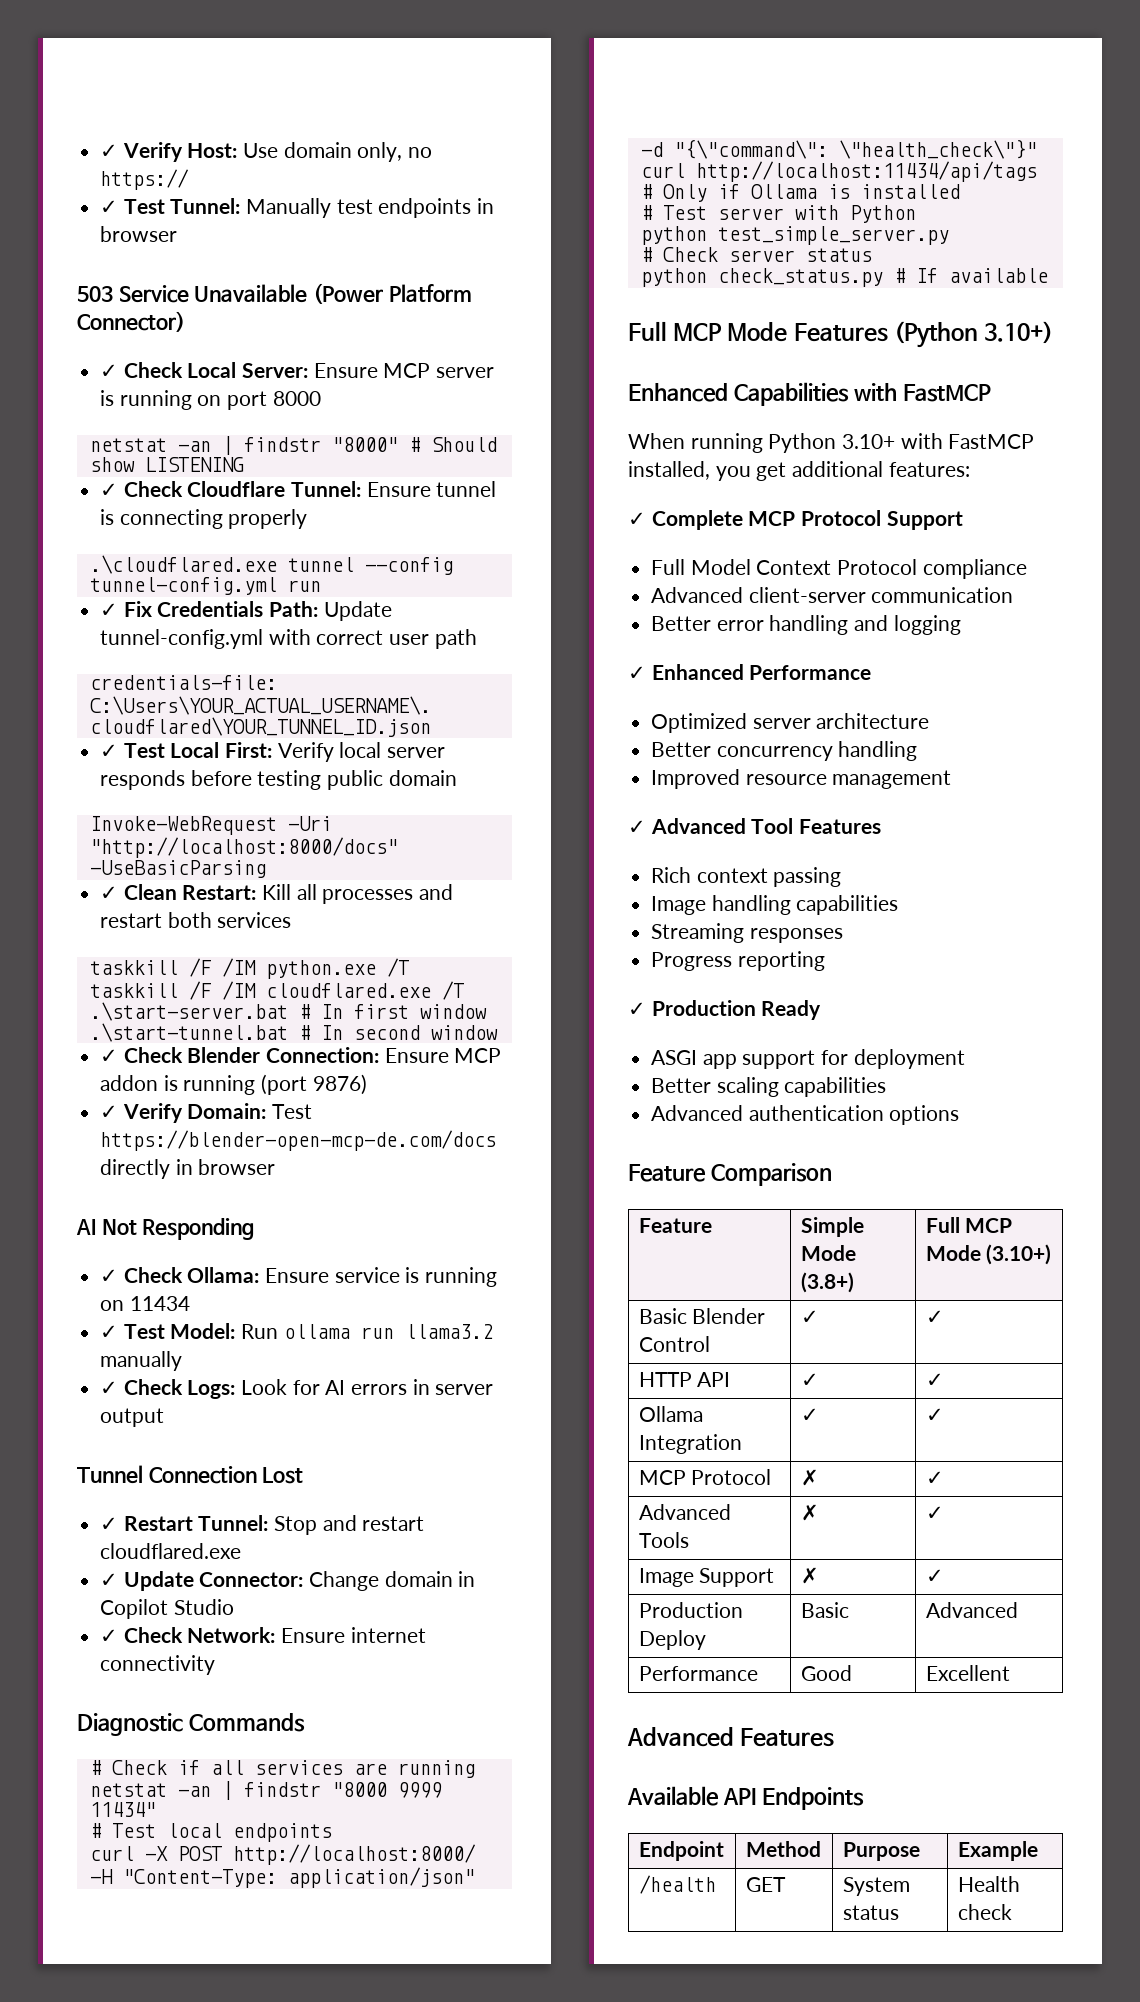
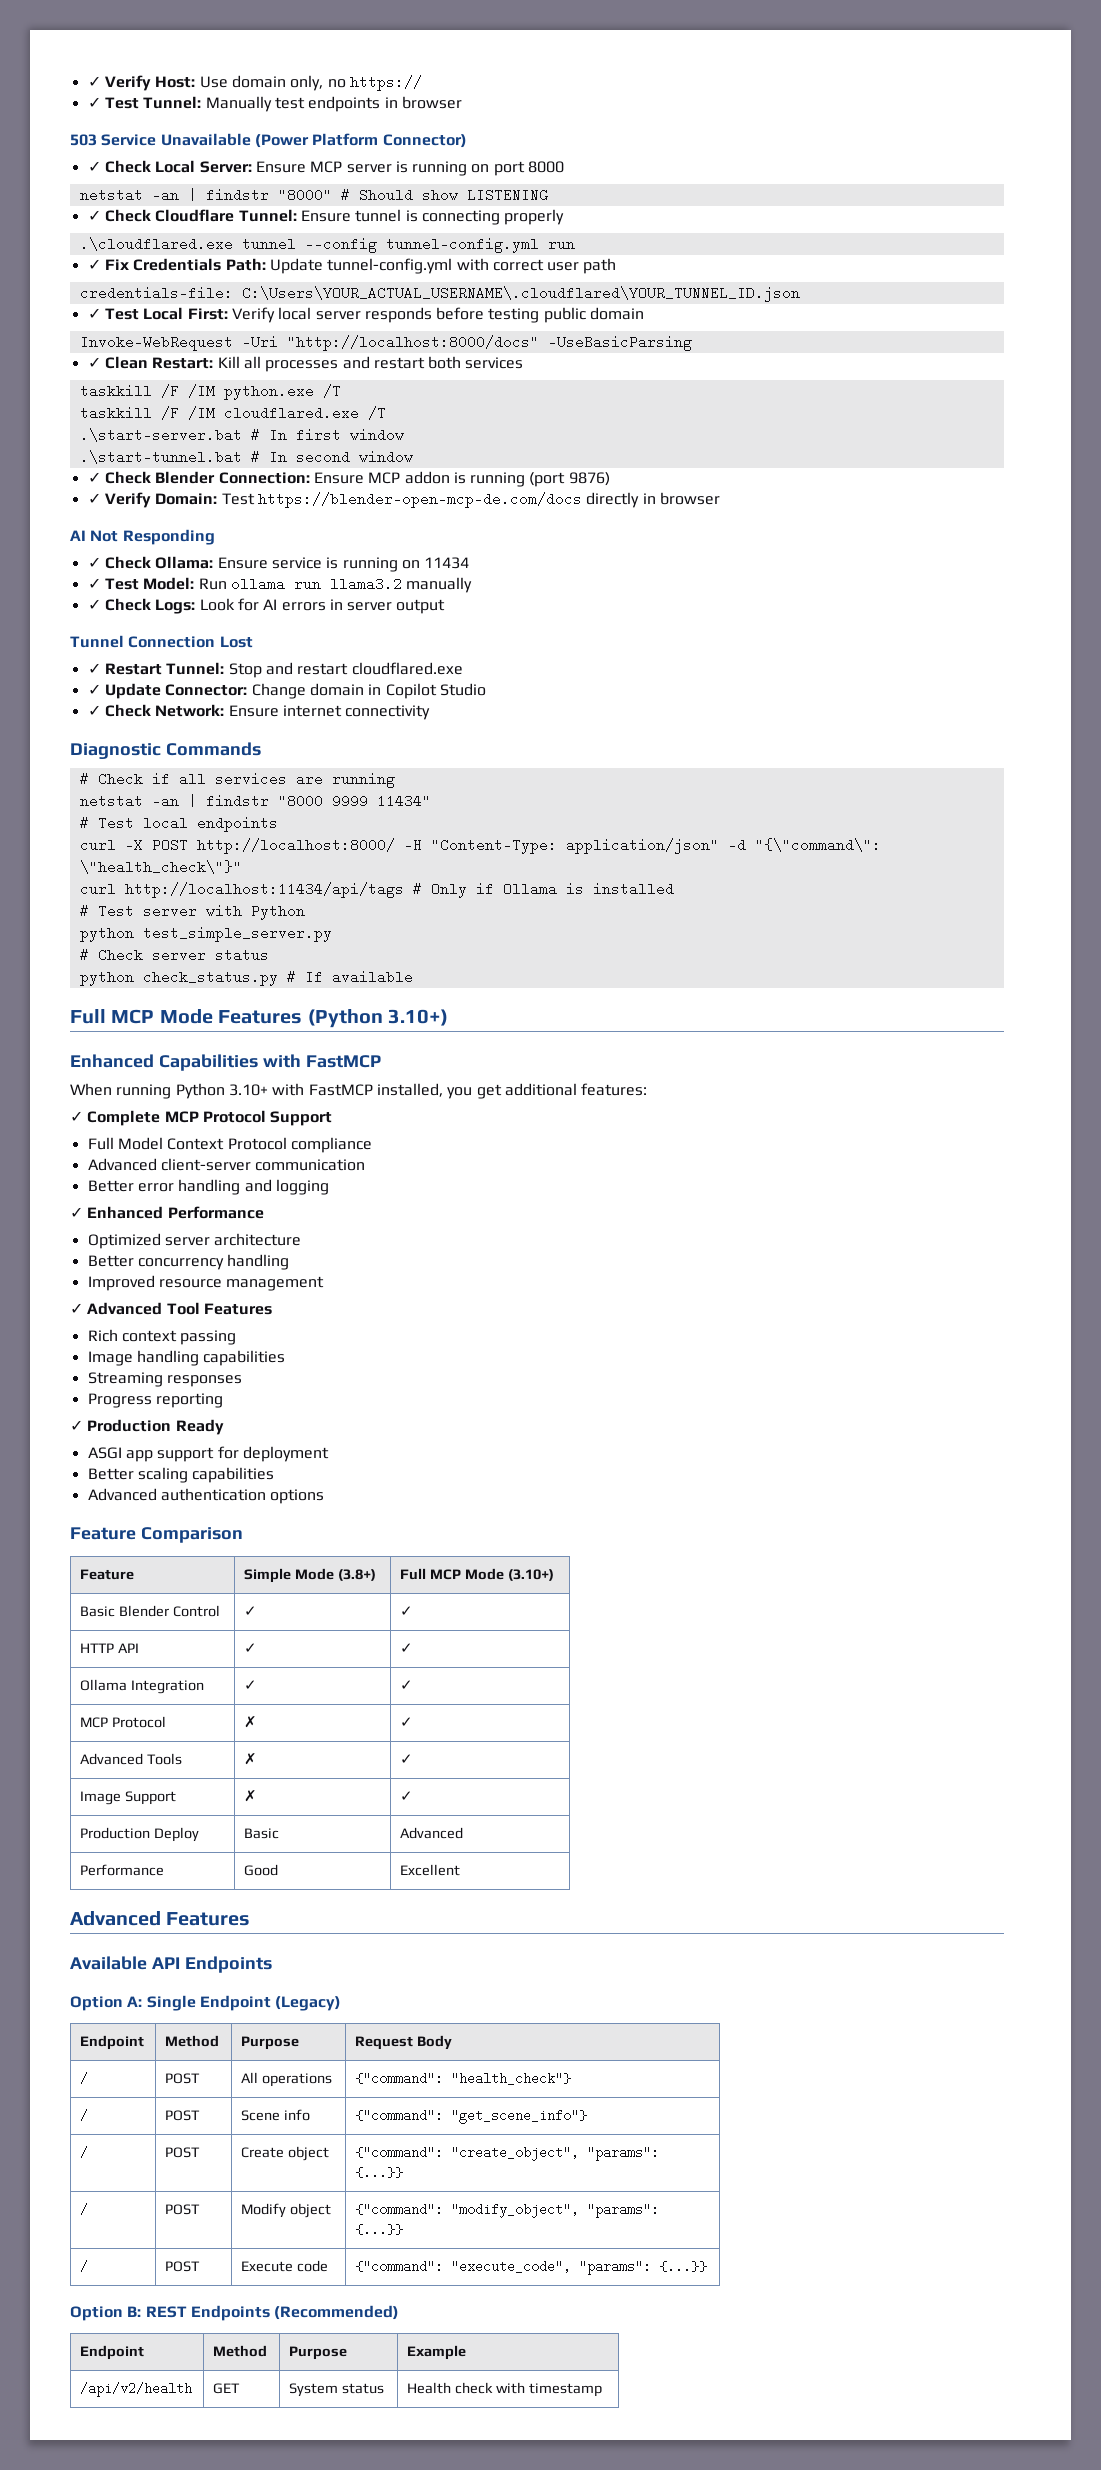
+ Option A: Single Endpoint (Legacy)
+ Endpoint | Method | Purpose | Request Body
+ / | POST | All operations | {"command": "health_check"}
+ / | POST | Scene info | {"command": "get_scene_info"}
+ / | POST | Create object | {"command": "create_object", "params": {...}}
+ / | POST | Modify object | {"command": "modify_object", "params": {...}}
+ / | POST | Execute code | {"command": "execute_code", "params": {...}}
+ Option B: REST Endpoints (Recommended)
- /health | GET | System status | Health check
+ /api/v2/health | GET | System status | Health check with timestamp

